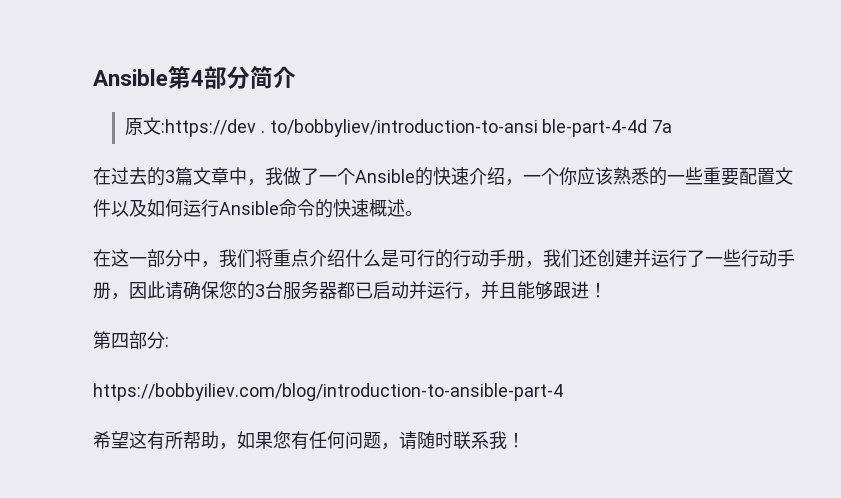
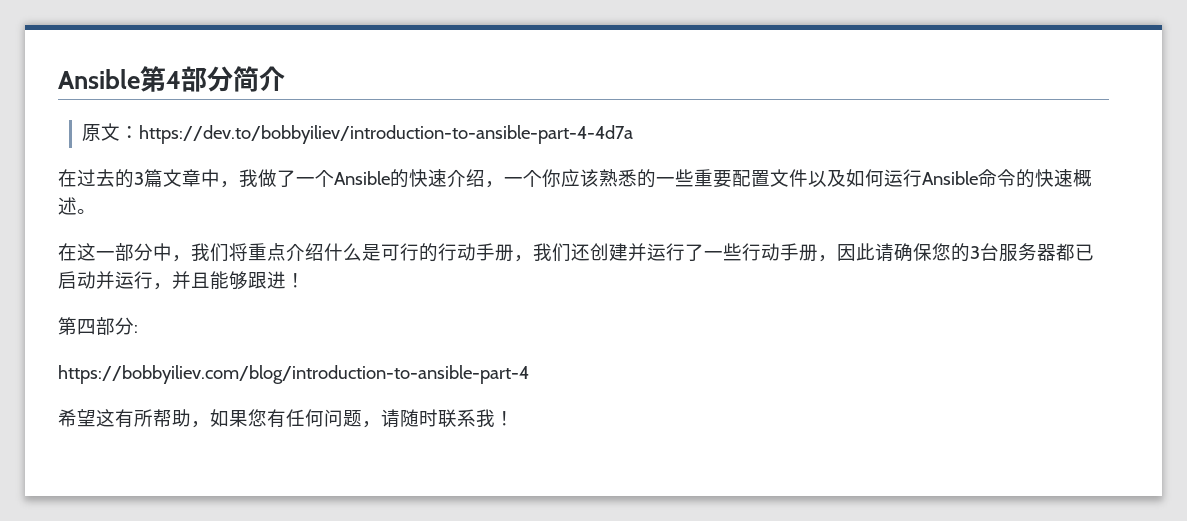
- 原文:https://dev . to/bobbyliev/introduction-to-ansi ble-part-4-4d 7a
+ 原文：https://dev.to/bobbyiliev/introduction-to-ansible-part-4-4d7a

